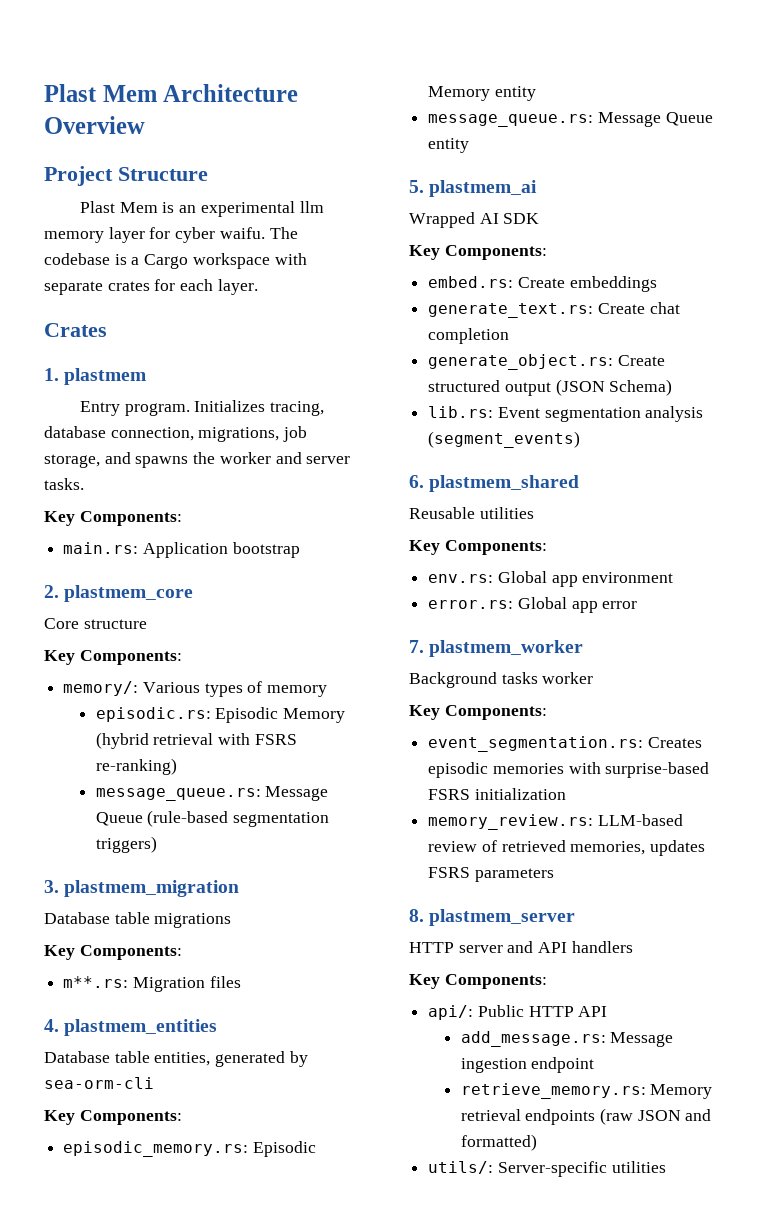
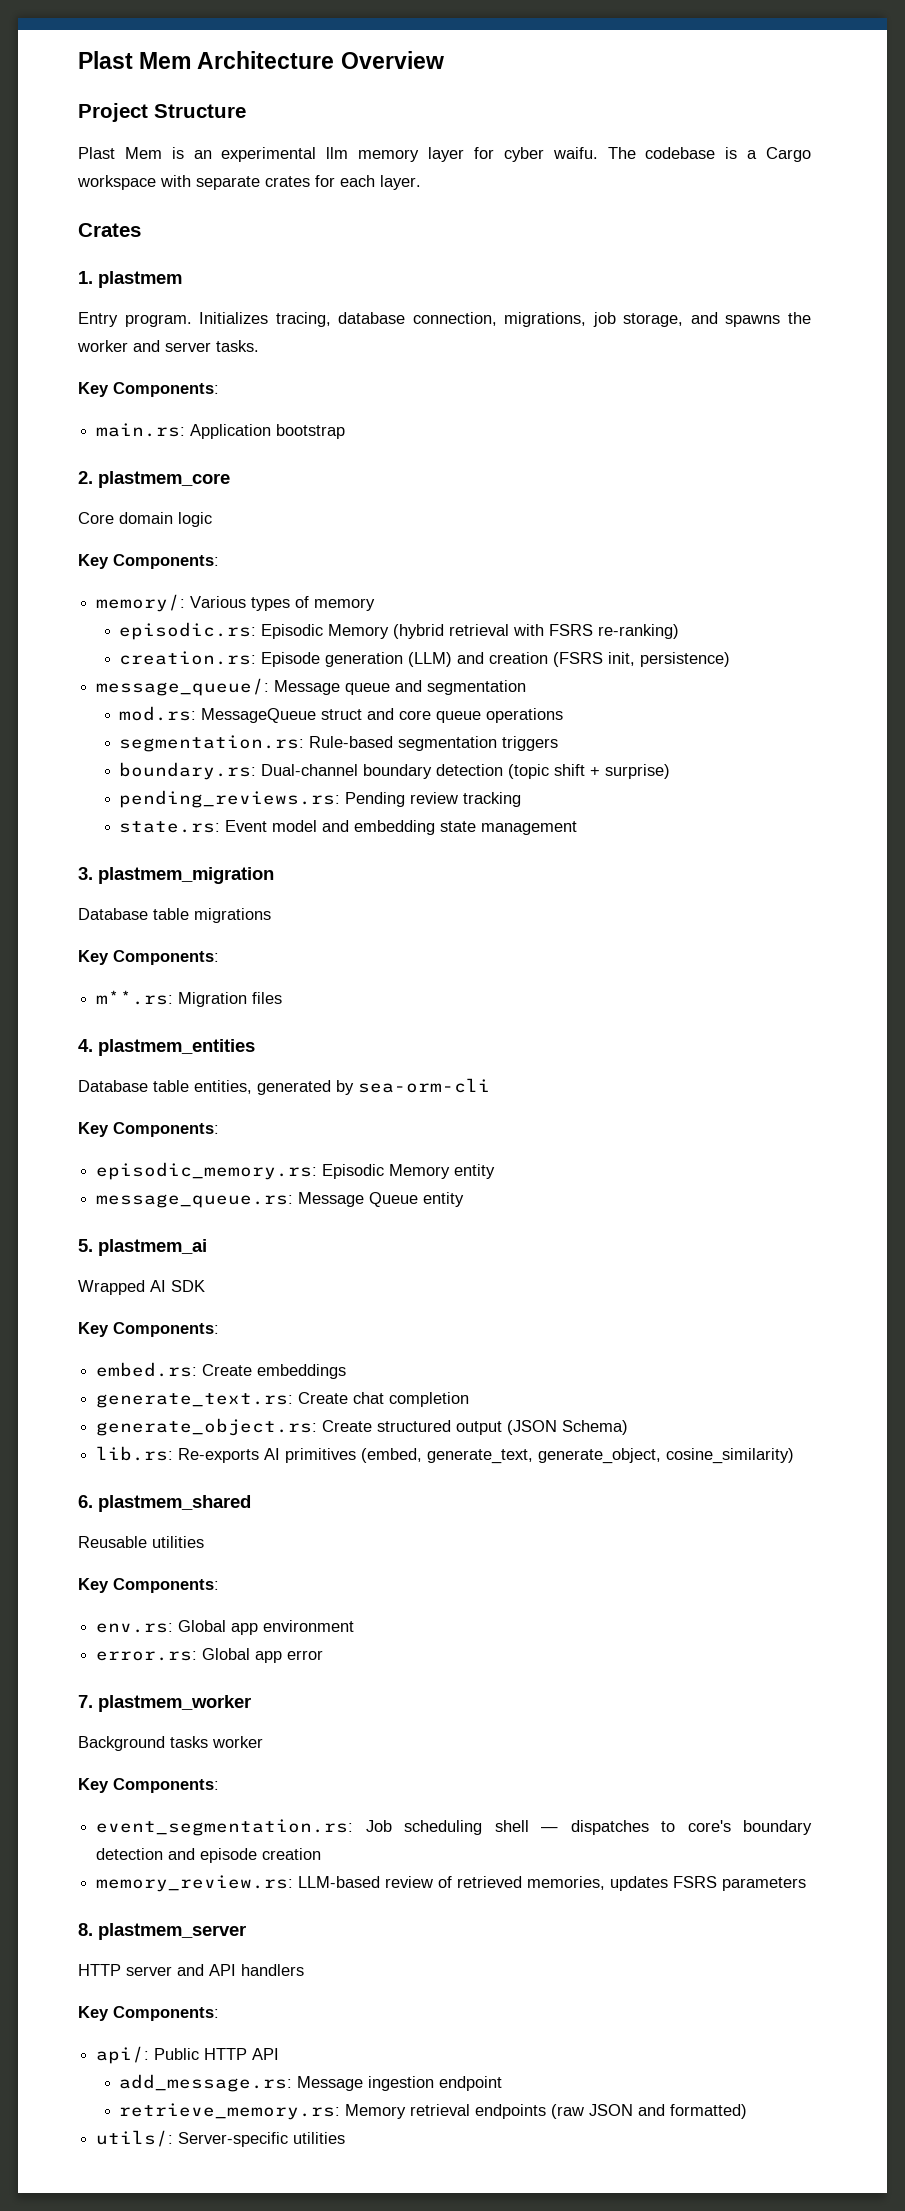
- Core structure
+ Core domain logic
- message_queue.rs: Message Queue (rule-based segmentation triggers)
+ creation.rs: Episode generation (LLM) and creation (FSRS init, persistence)
+ message_queue/: Message queue and segmentation
+ mod.rs: MessageQueue struct and core queue operations
+ segmentation.rs: Rule-based segmentation triggers
+ boundary.rs: Dual-channel boundary detection (topic shift + surprise)
+ pending_reviews.rs: Pending review tracking
+ state.rs: Event model and embedding state management
- lib.rs: Event segmentation analysis (segment_events)
+ lib.rs: Re-exports AI primitives (embed, generate_text, generate_object, cosine_similarity)
- event_segmentation.rs: Creates episodic memories with surprise-based FSRS initialization
+ event_segmentation.rs: Job scheduling shell — dispatches to core's boundary detection and episode creation

